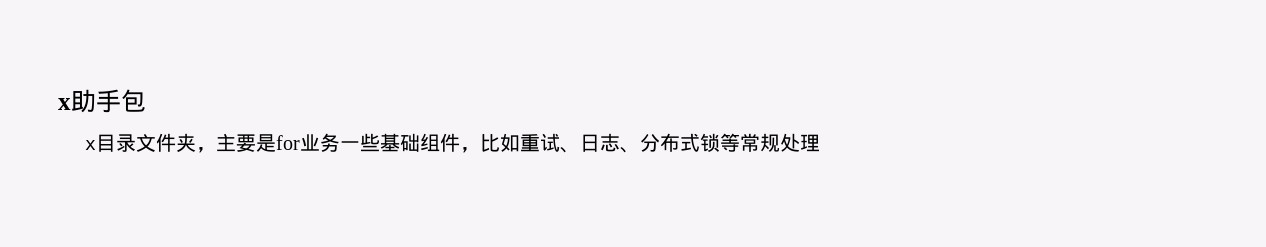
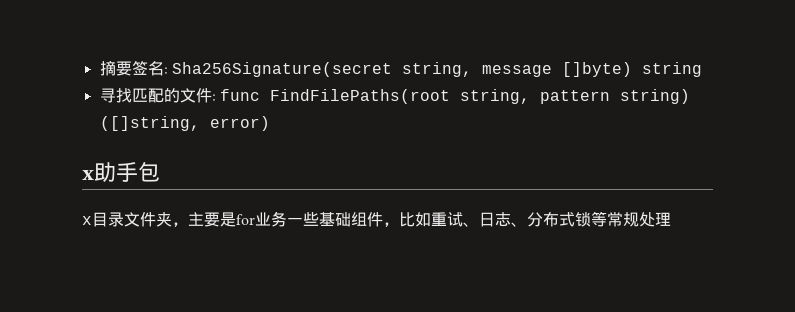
+ 摘要签名: Sha256Signature(secret string, message []byte) string
+ 寻找匹配的文件: func FindFilePaths(root string, pattern string) ([]string, error)

